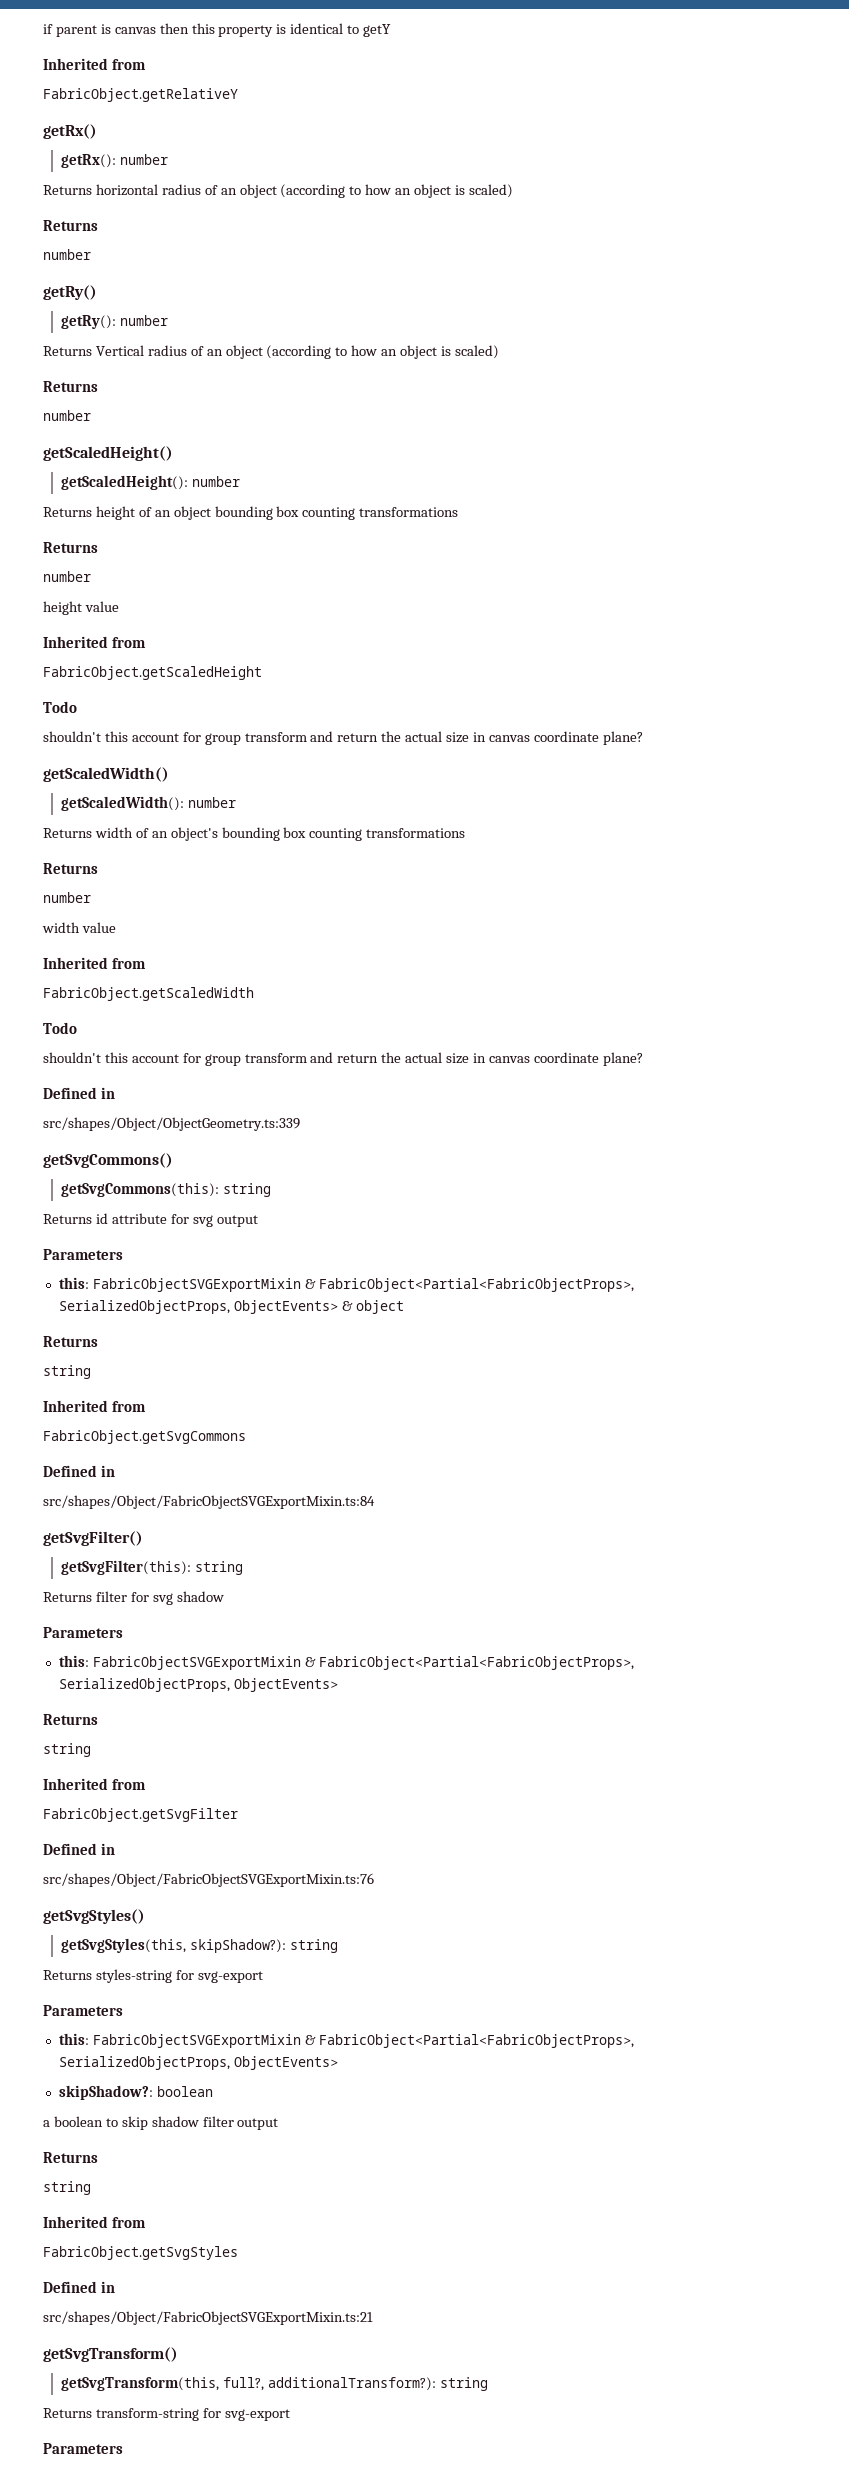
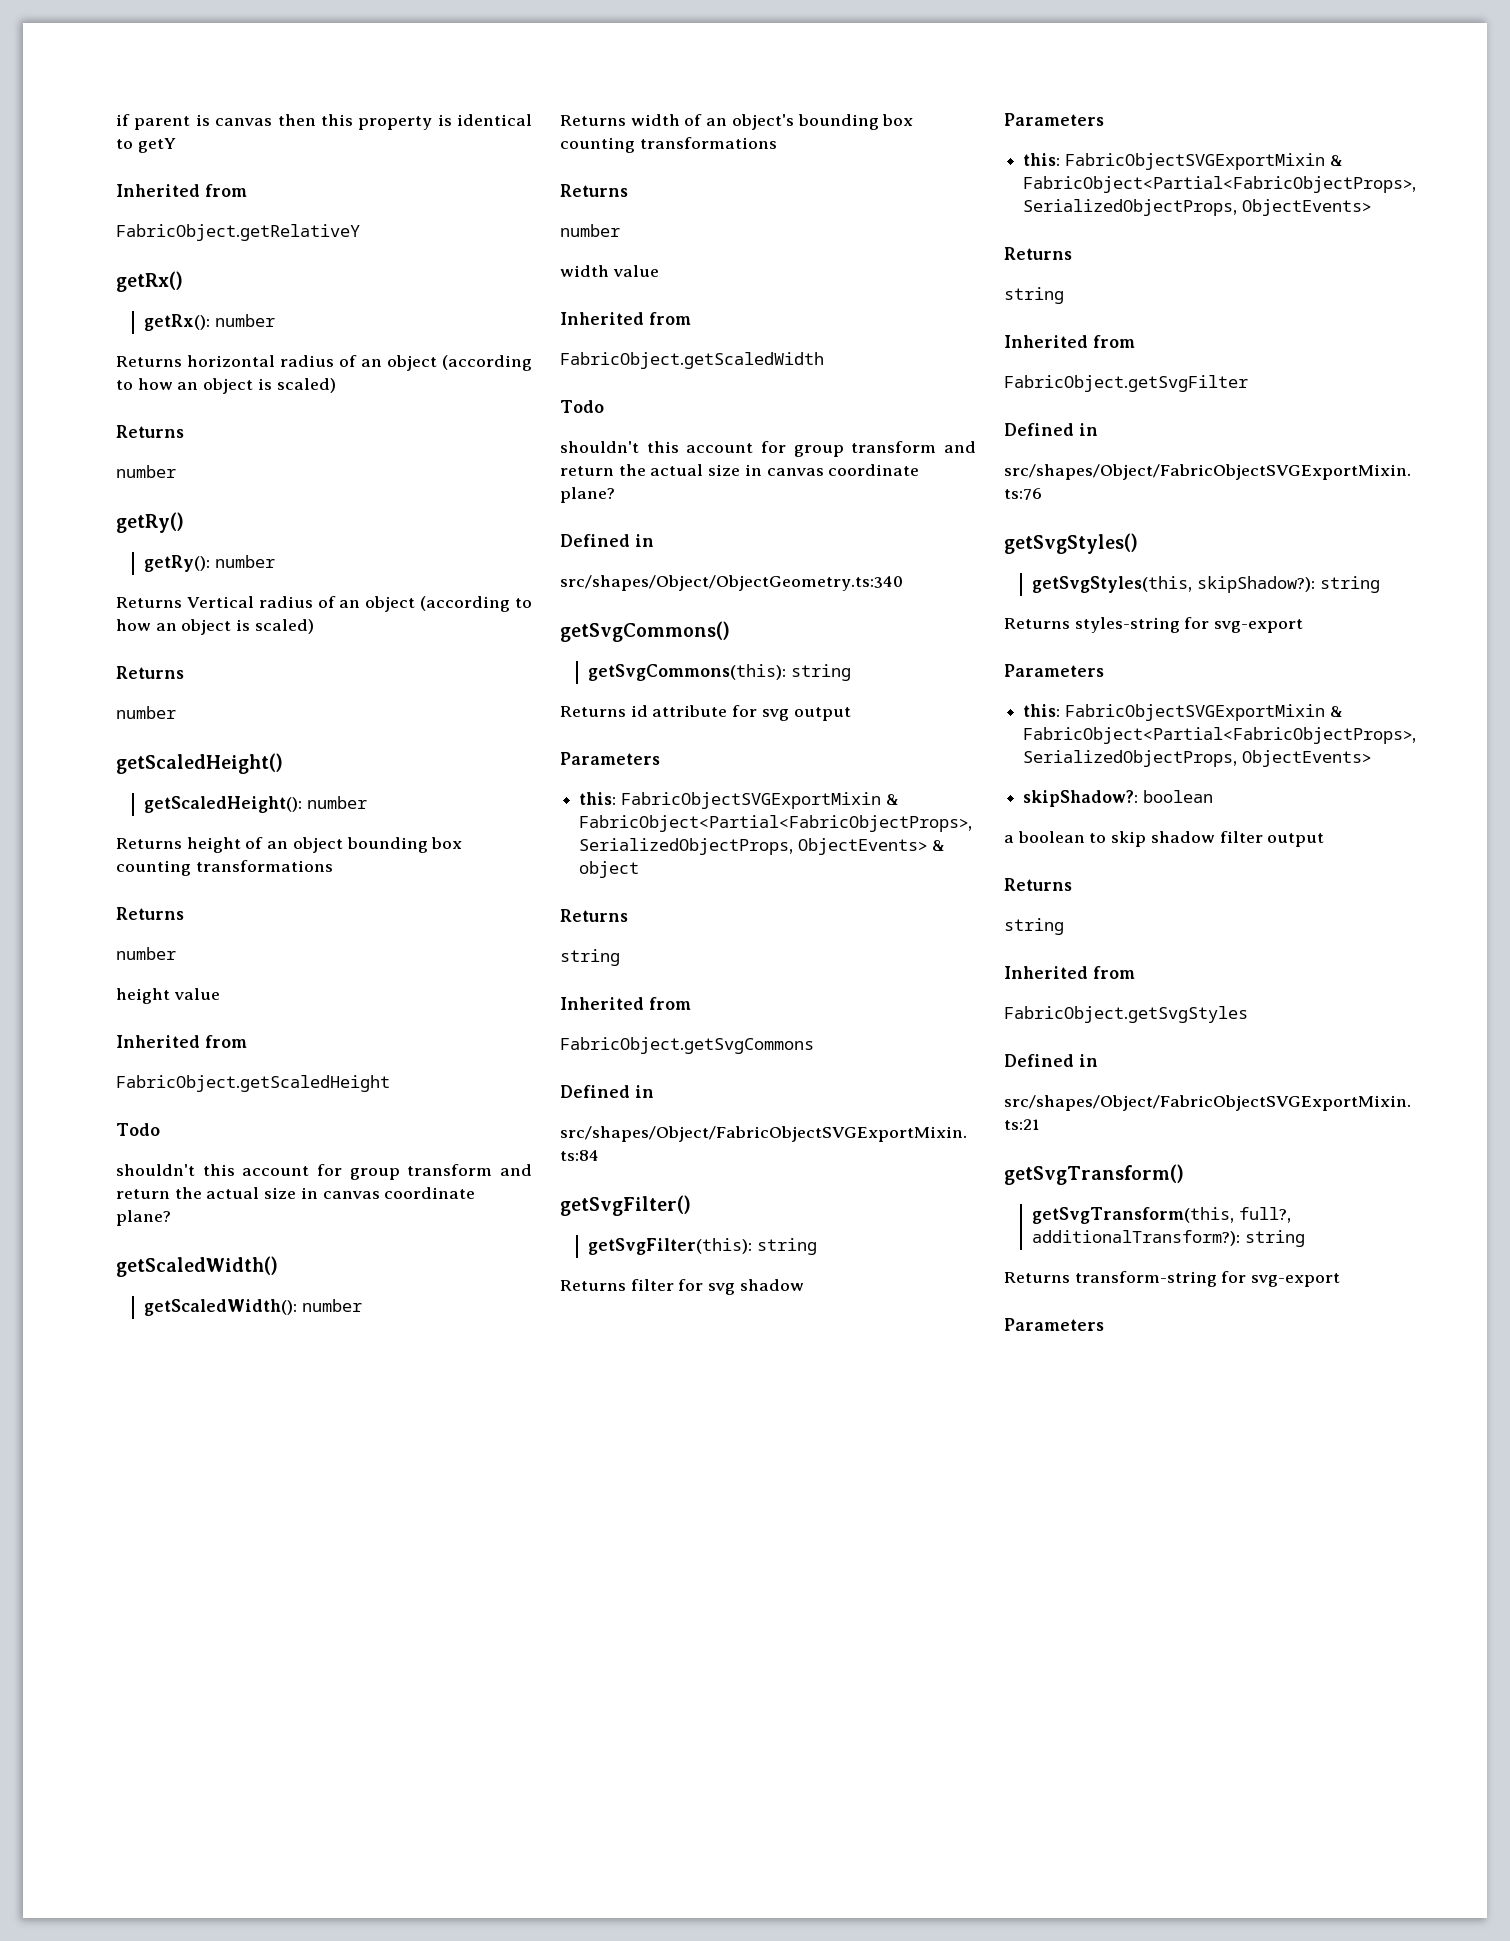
- src/shapes/Object/ObjectGeometry.ts:339
+ src/shapes/Object/ObjectGeometry.ts:340

